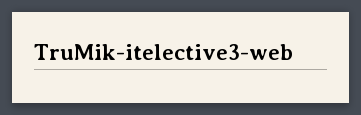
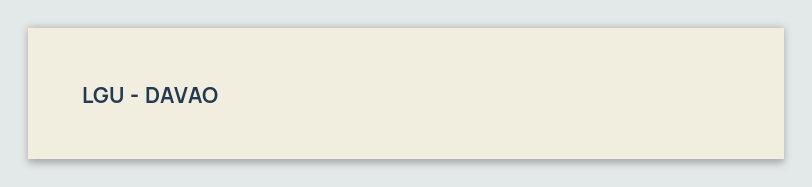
- TruMik-itelective3-web
+ LGU - DAVAO

